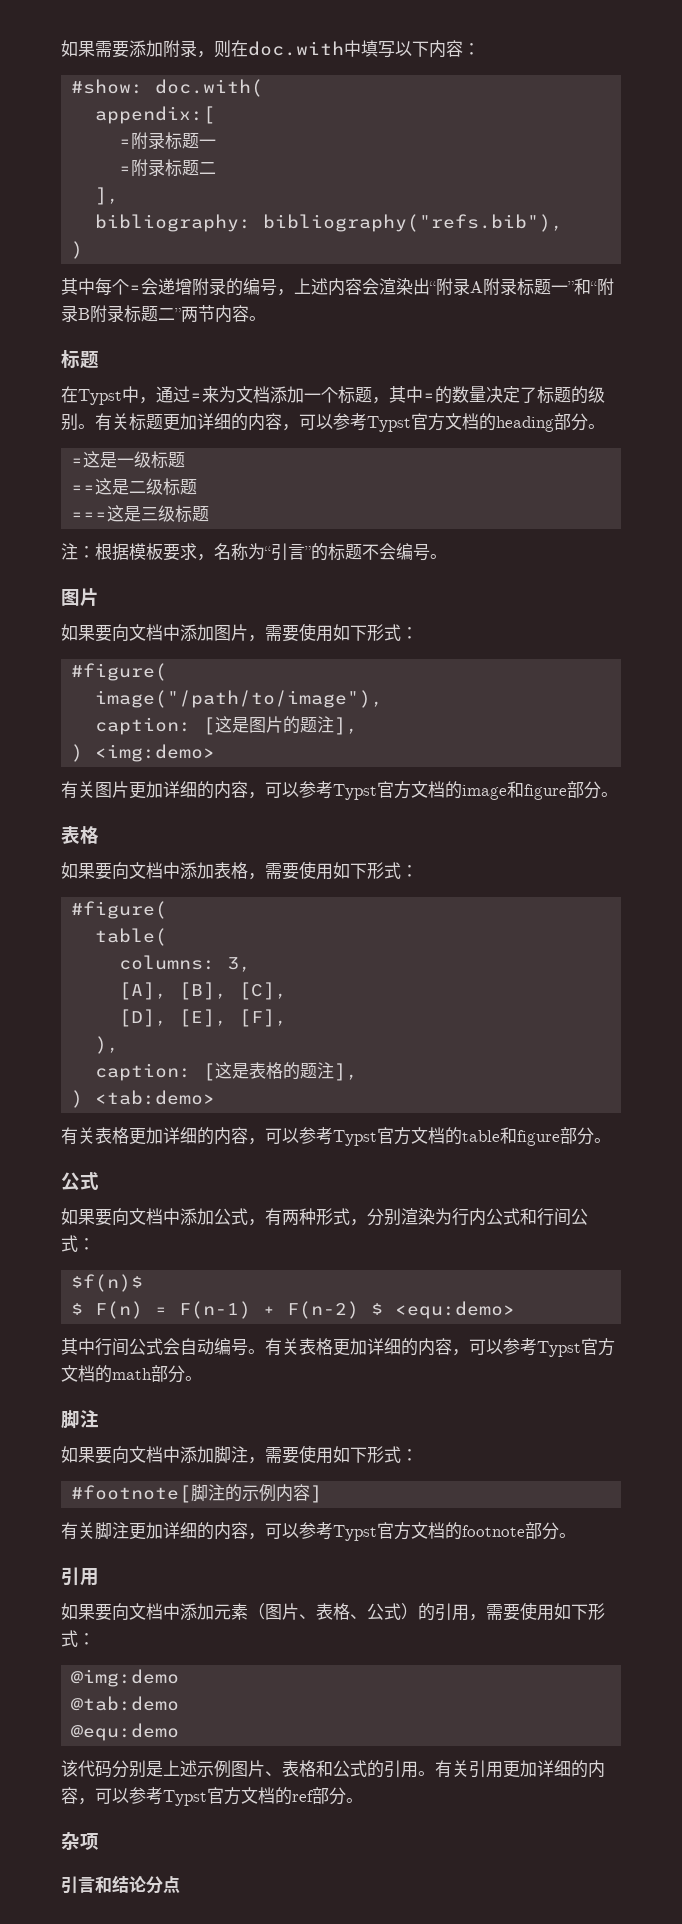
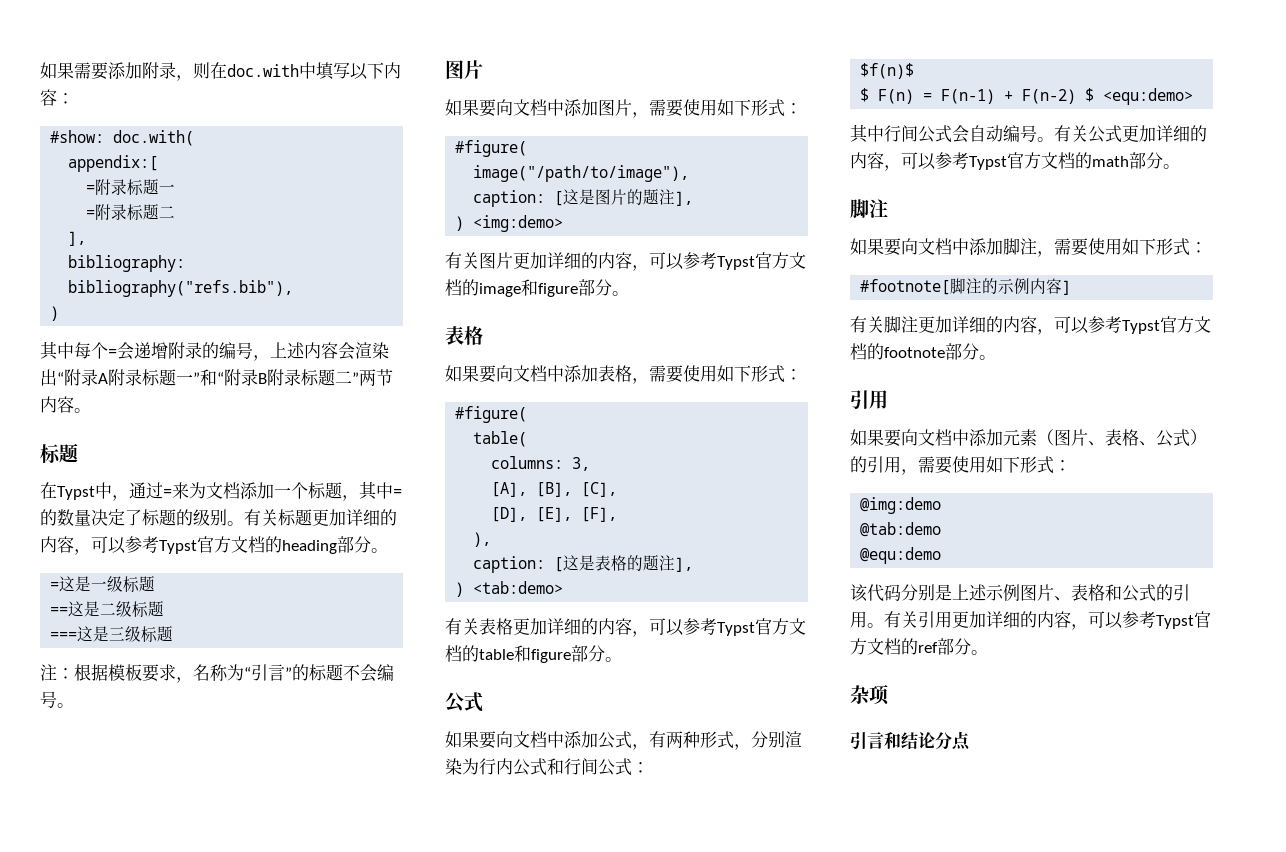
- 有关表格更加详细的内容，可以参考Typst官方文档的math部分。
+ 有关公式更加详细的内容，可以参考Typst官方文档的math部分。

